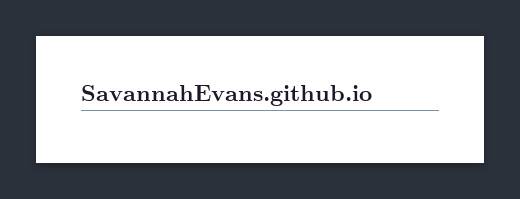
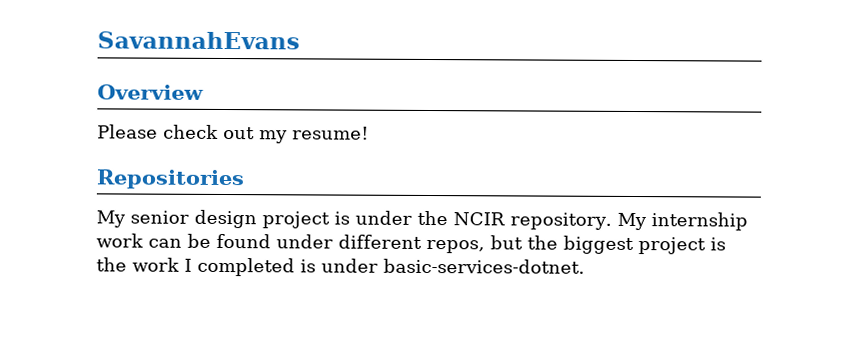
- SavannahEvans.github.io
+ SavannahEvans
+ Overview
+ Please check out my resume!
+ Repositories
+ My senior design project is under the NCIR repository. My internship work can be found under different repos, but the biggest project is the work I completed is under basic-services-dotnet.

